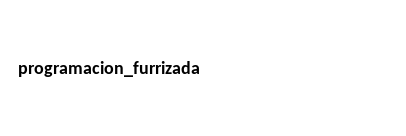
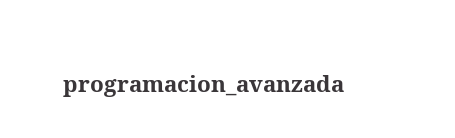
- programacion_furrizada
+ programacion_avanzada

